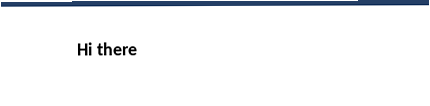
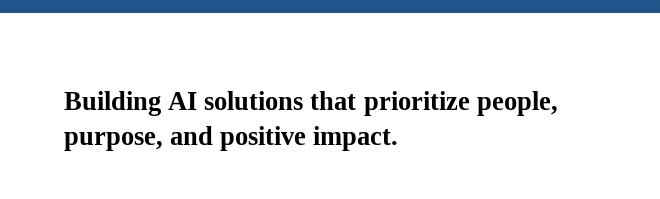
- Hi there
+ Building AI solutions that prioritize people, purpose, and positive impact.

